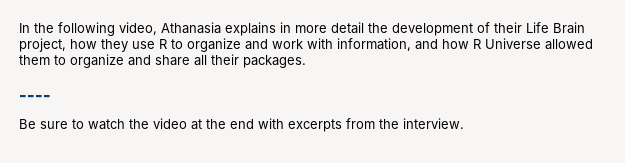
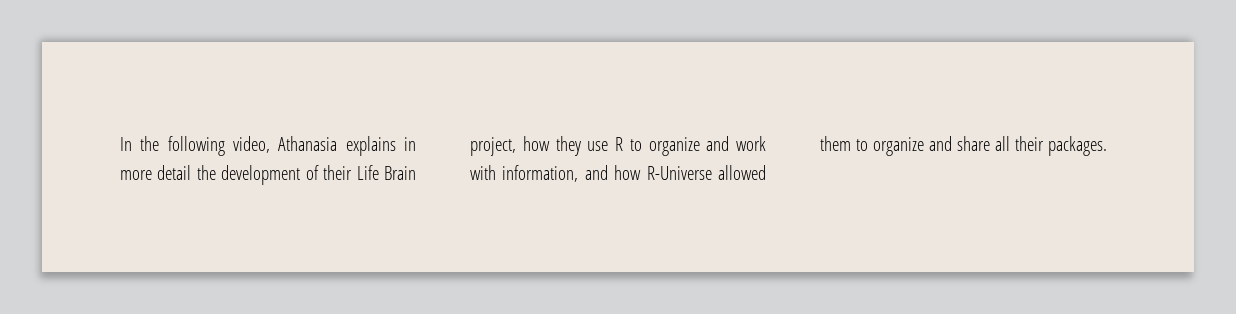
- In the following video, Athanasia explains in more detail the development of their Life Brain project, how they use R to organize and work with information, and how R Universe allowed them to organize and share all their packages.
+ In the following video, Athanasia explains in more detail the development of their Life Brain project, how they use R to organize and work with information, and how R-Universe allowed them to organize and share all their packages.
- ----
- Be sure to watch the video at the end with excerpts from the interview.

